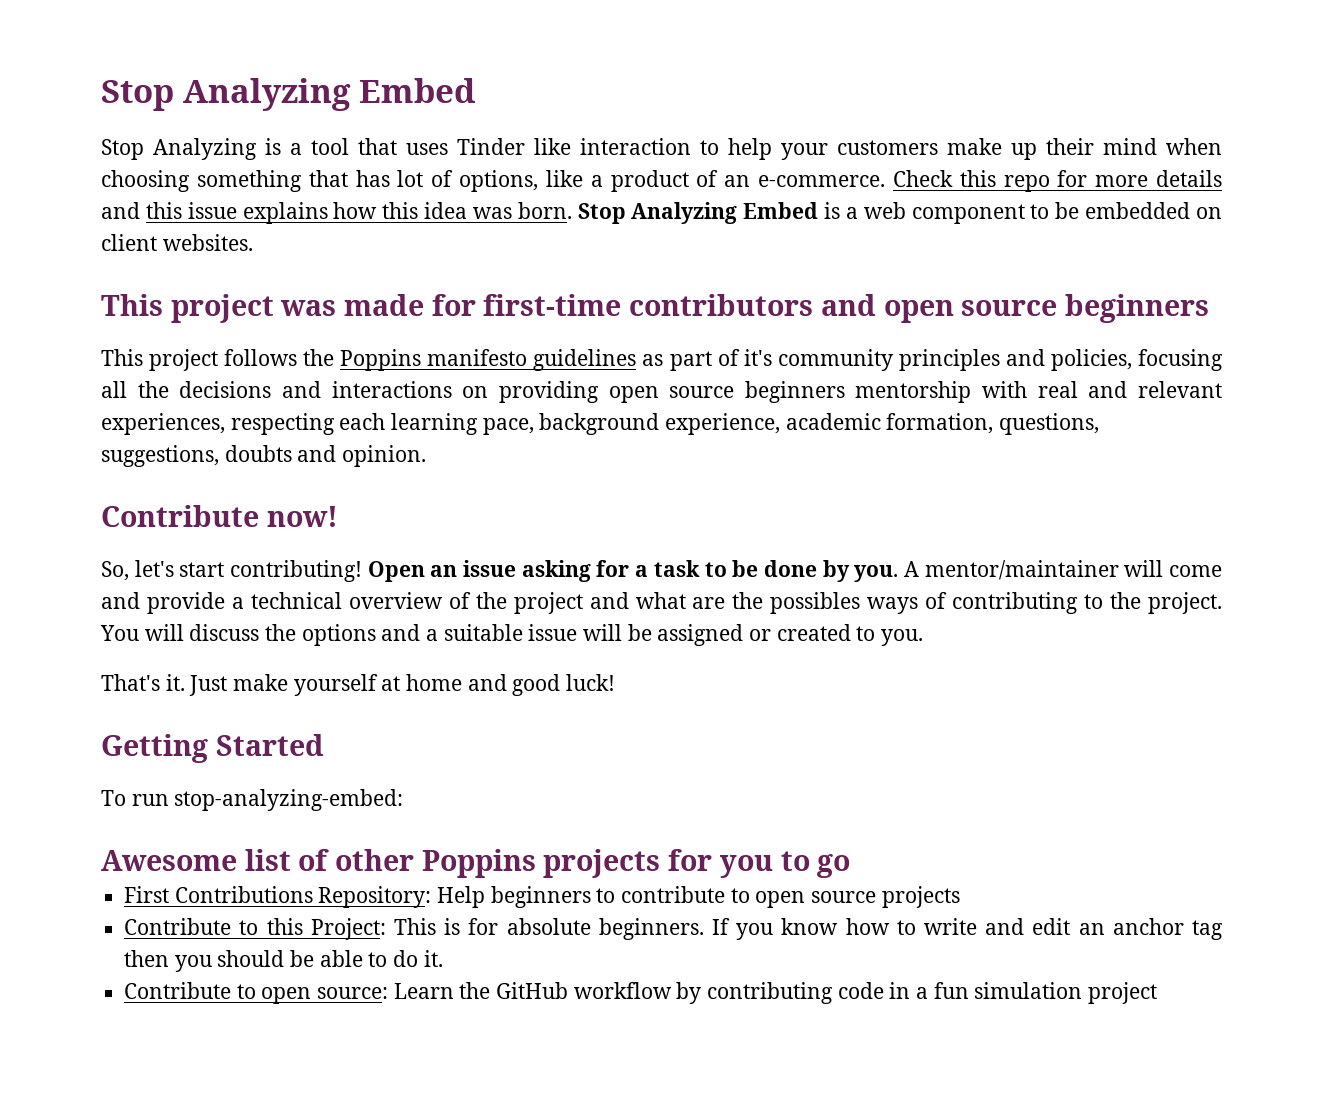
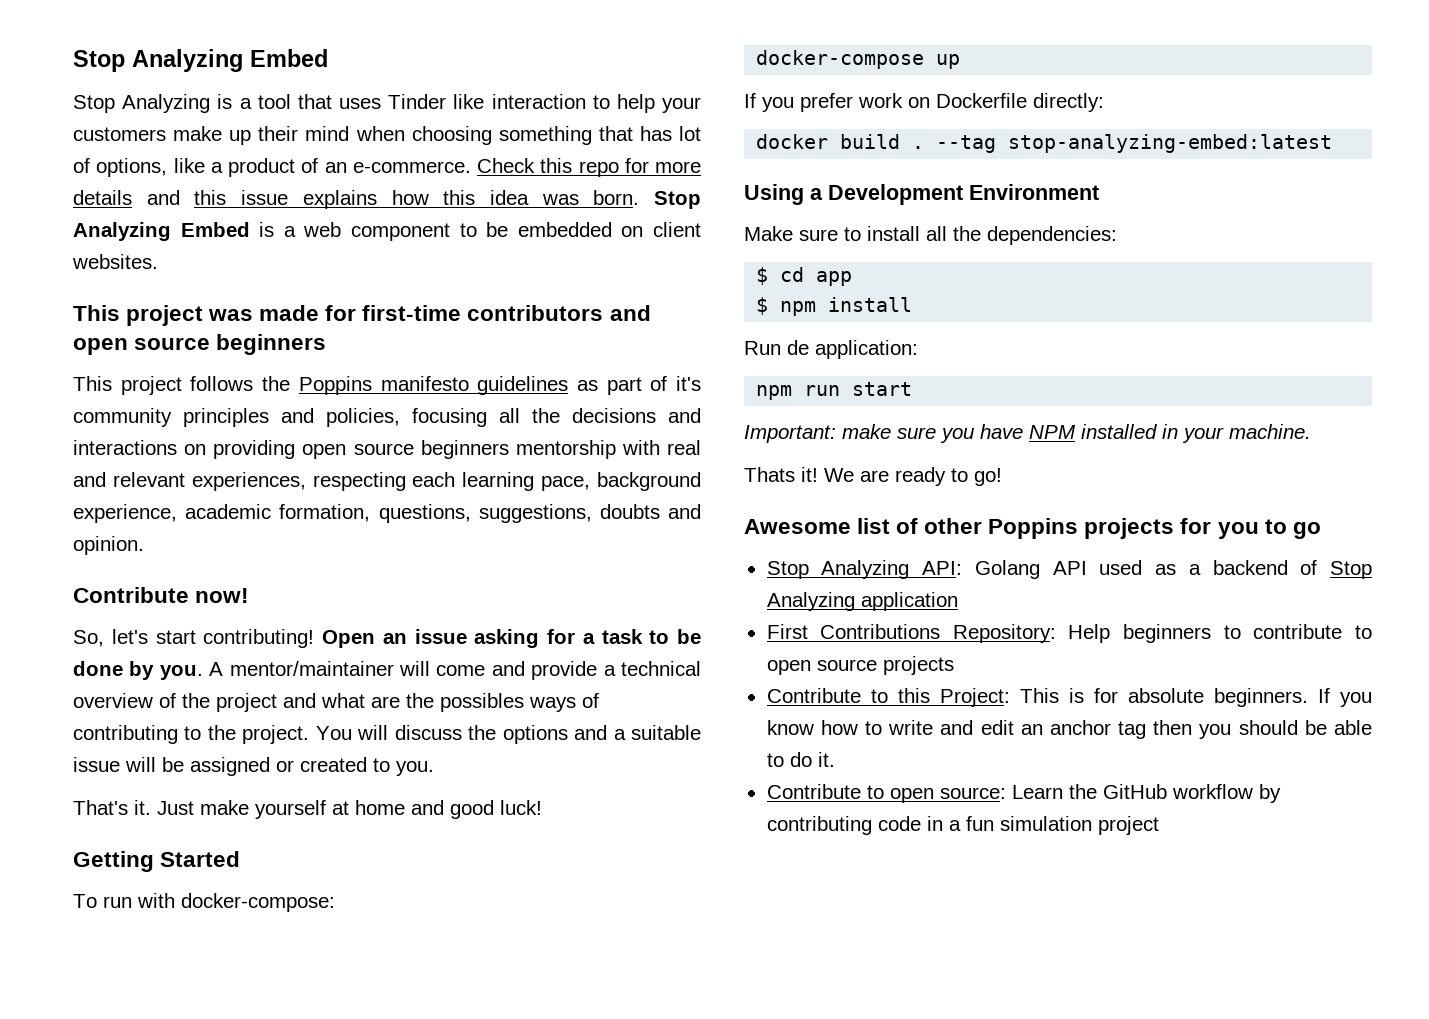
- To run stop-analyzing-embed:
+ To run with docker-compose:
+ docker-compose up
+ If you prefer work on Dockerfile directly:
+ docker build . --tag stop-analyzing-embed:latest
+ Using a Development Environment
+ Make sure to install all the dependencies:
+ $ cd app
+ $ npm install
+ Run de application:
+ npm run start
+ Important: make sure you have NPM installed in your machine.
+ Thats it! We are ready to go!
+ Stop Analyzing API: Golang API used as a backend of Stop Analyzing application

